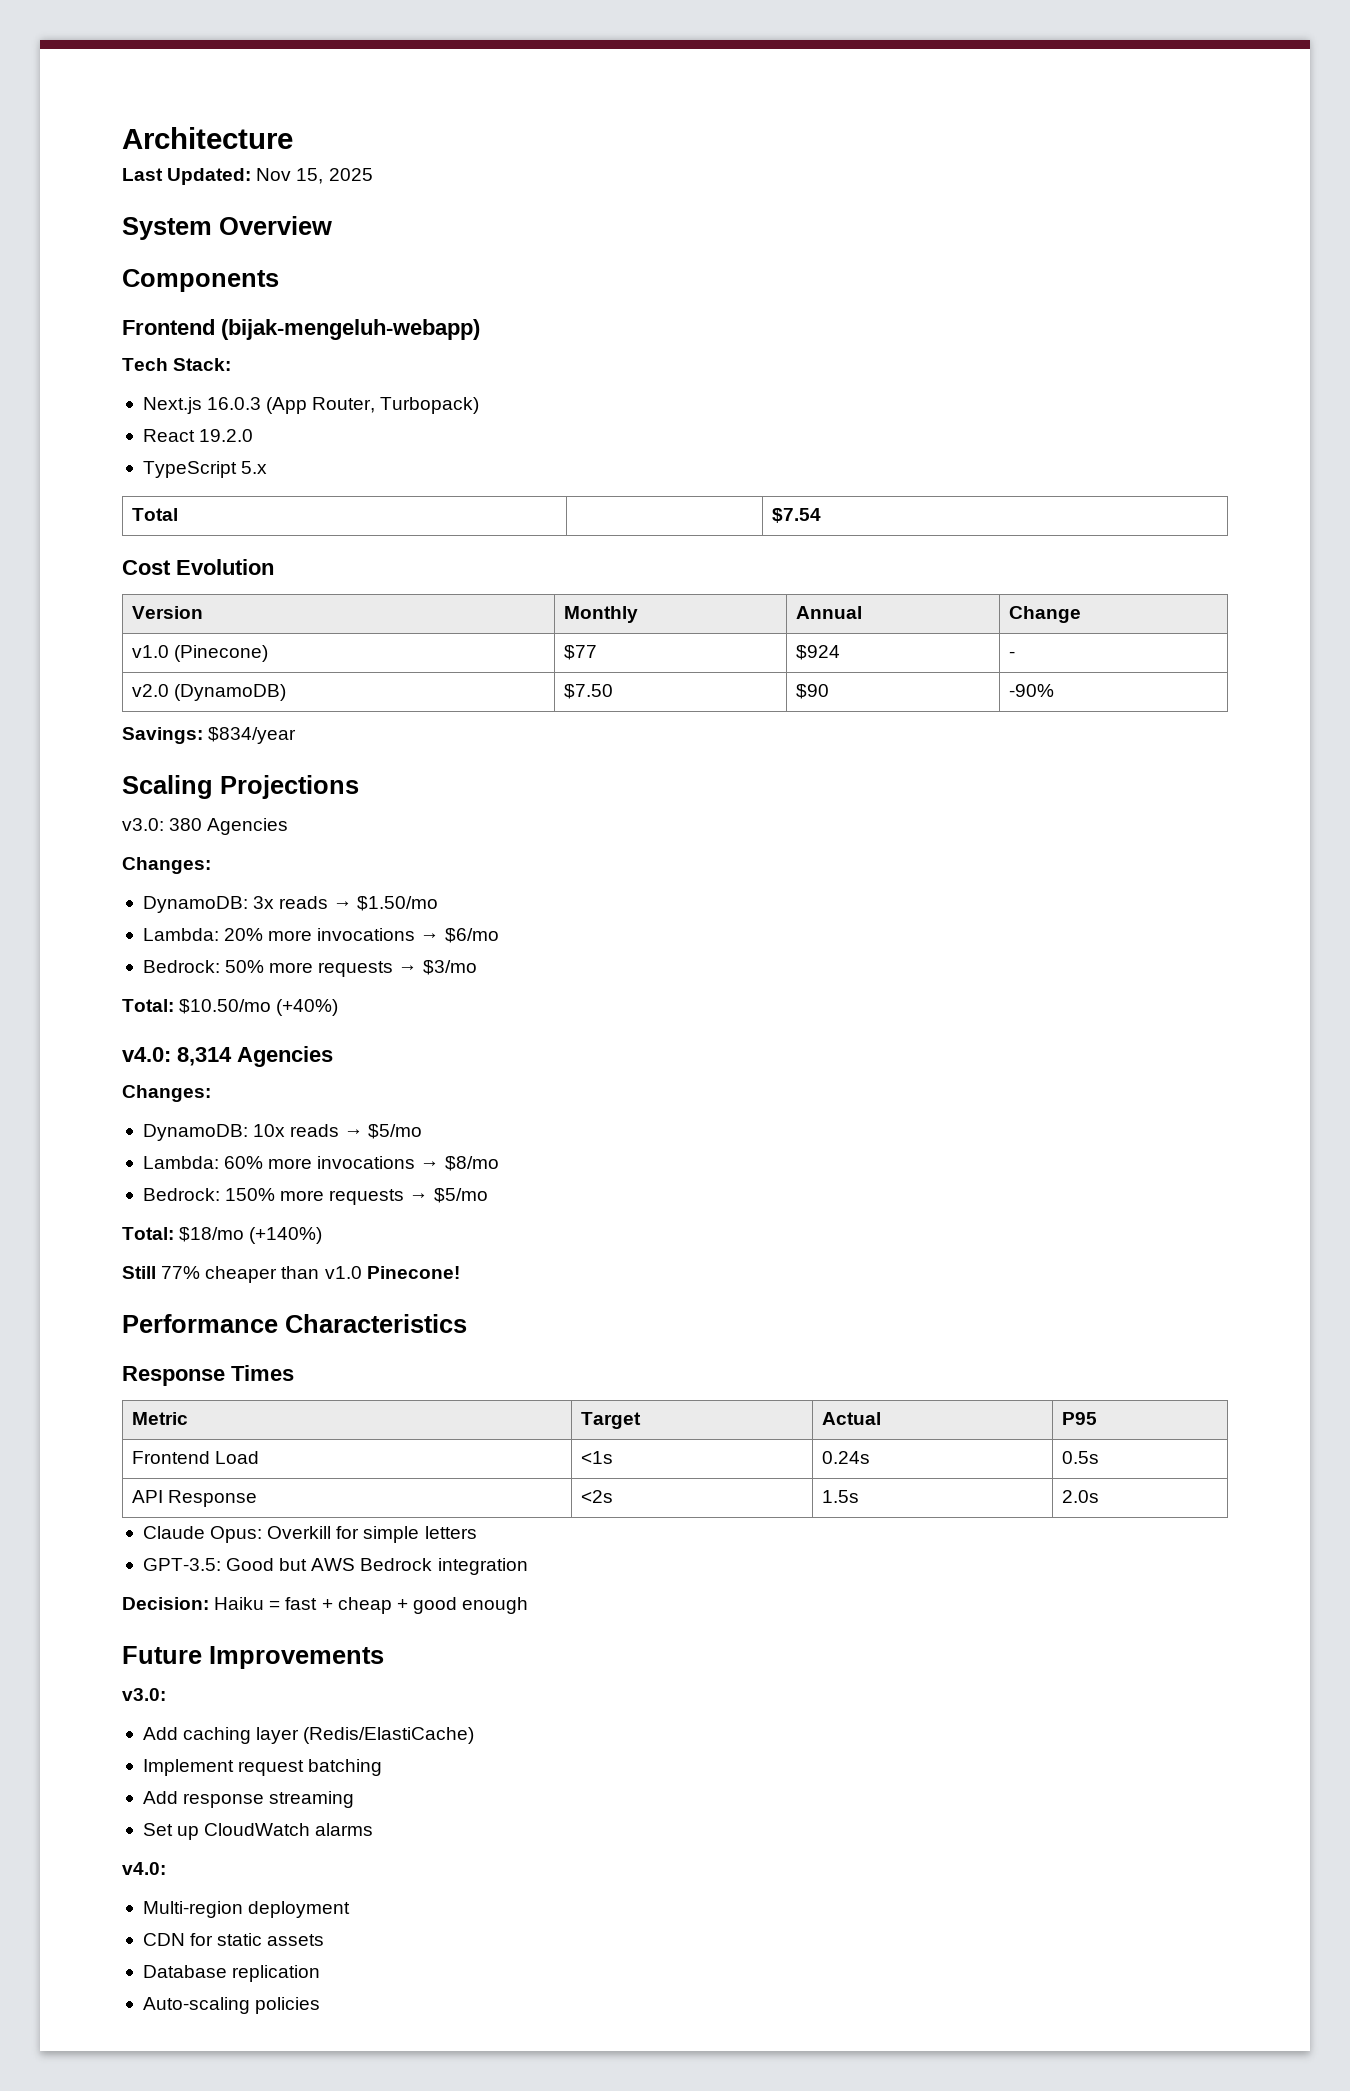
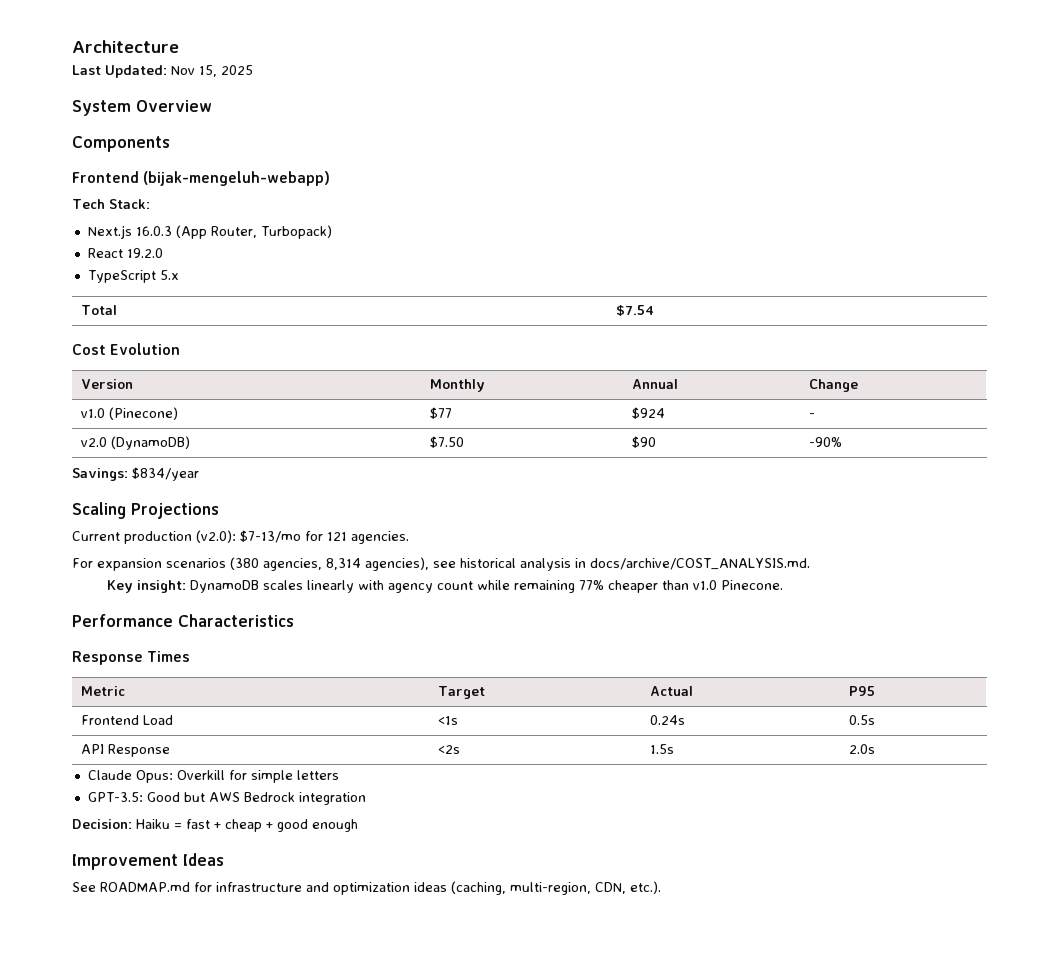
- v3.0: 380 Agencies
- Changes:
- DynamoDB: 3x reads → $1.50/mo
- Lambda: 20% more invocations → $6/mo
- Bedrock: 50% more requests → $3/mo
- Total: $10.50/mo (+40%)
- v4.0: 8,314 Agencies
- Changes:
- DynamoDB: 10x reads → $5/mo
- Lambda: 60% more invocations → $8/mo
- Bedrock: 150% more requests → $5/mo
- Total: $18/mo (+140%)
- Still 77% cheaper than v1.0 Pinecone!
+ Current production (v2.0): $7-13/mo for 121 agencies.
+ For expansion scenarios (380 agencies, 8,314 agencies), see historical analysis in docs/archive/COST_ANALYSIS.md.
+ Key insight: DynamoDB scales linearly with agency count while remaining 77% cheaper than v1.0 Pinecone.
- Future Improvements
- v3.0:
- Add caching layer (Redis/ElastiCache)
- Implement request batching
- Add response streaming
- Set up CloudWatch alarms
- v4.0:
- Multi-region deployment
- CDN for static assets
- Database replication
- Auto-scaling policies
+ Improvement Ideas
+ See ROADMAP.md for infrastructure and optimization ideas (caching, multi-region, CDN, etc.).

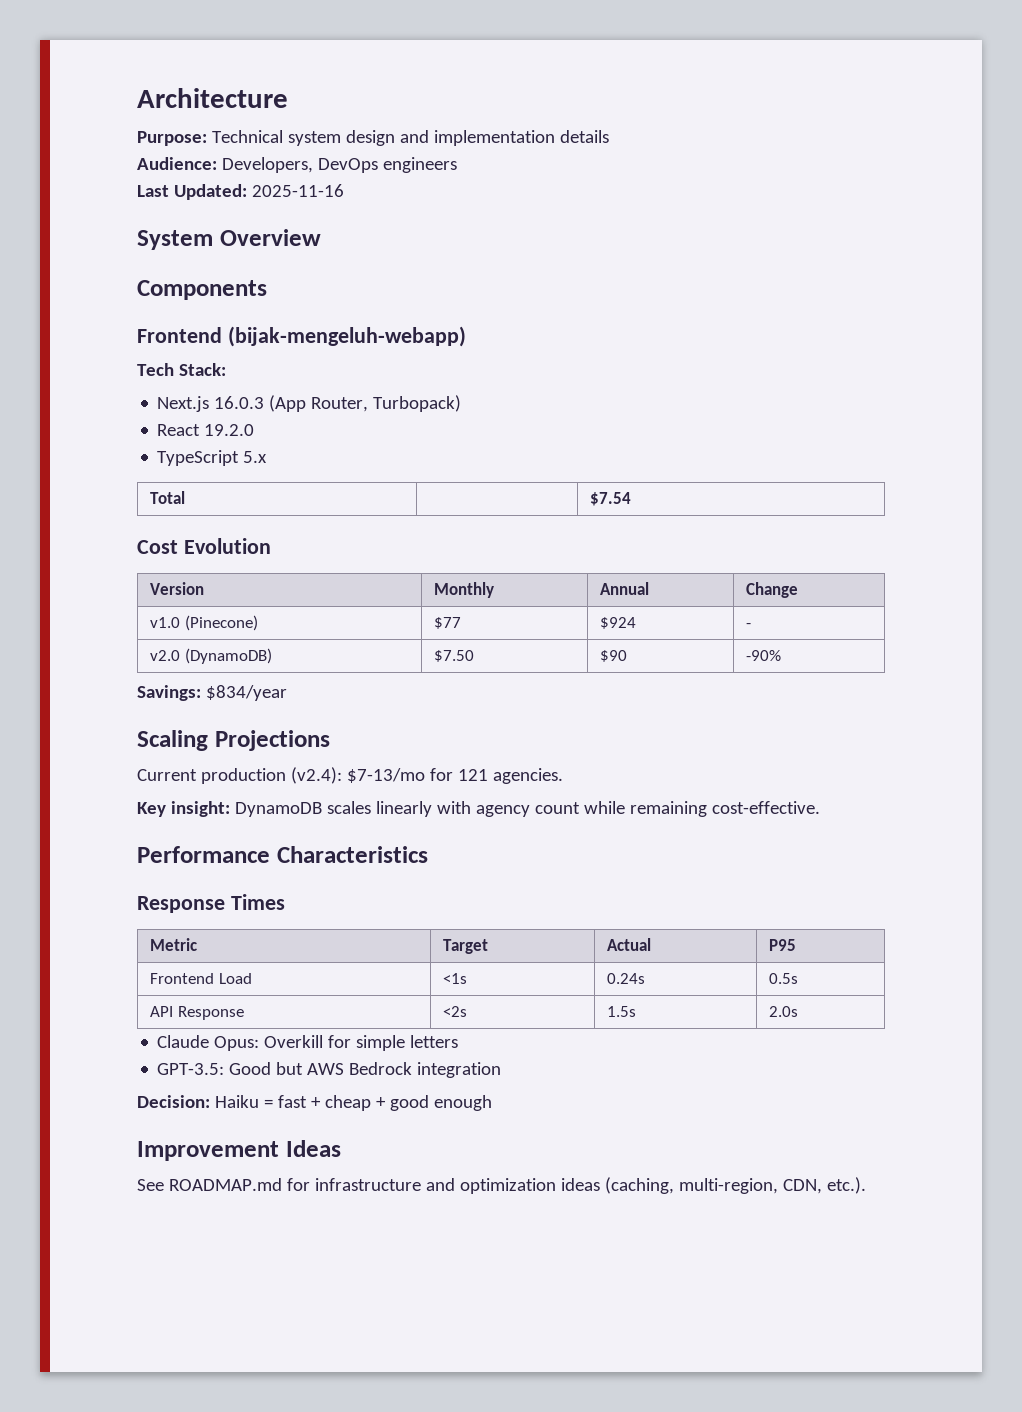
+ Purpose: Technical system design and implementation details
+ Audience: Developers, DevOps engineers
- Last Updated: Nov 15, 2025
+ Last Updated: 2025-11-16
- Current production (v2.0): $7-13/mo for 121 agencies.
+ Current production (v2.4): $7-13/mo for 121 agencies.
- For expansion scenarios (380 agencies, 8,314 agencies), see historical analysis in docs/archive/COST_ANALYSIS.md.
- Key insight: DynamoDB scales linearly with agency count while remaining 77% cheaper than v1.0 Pinecone.
+ Key insight: DynamoDB scales linearly with agency count while remaining cost-effective.

